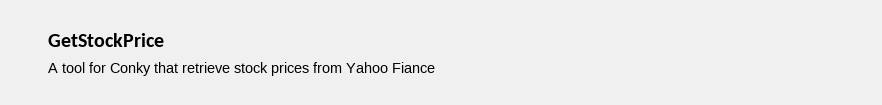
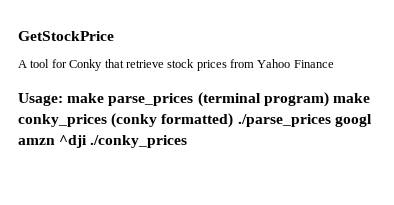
- A tool for Conky that retrieve stock prices from Yahoo Fiance
+ A tool for Conky that retrieve stock prices from Yahoo Finance
+ Usage: make parse_prices (terminal program) make conky_prices (conky formatted) ./parse_prices googl amzn ^dji ./conky_prices

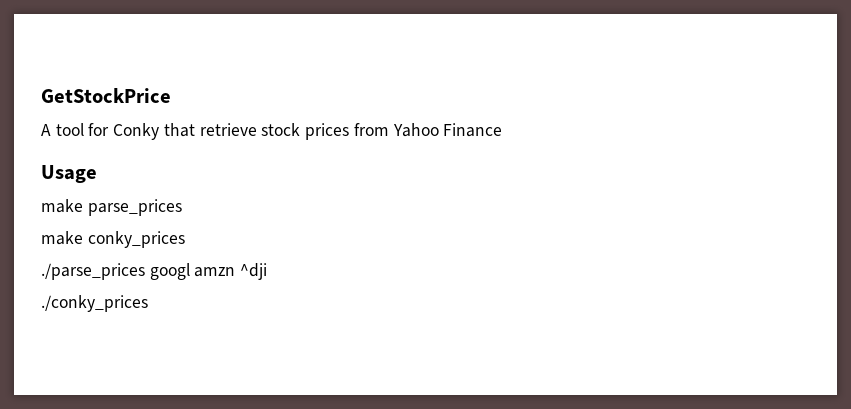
- Usage: make parse_prices (terminal program) make conky_prices (conky formatted) ./parse_prices googl amzn ^dji ./conky_prices
+ Usage
+ make parse_prices
+ make conky_prices
+ ./parse_prices googl amzn ^dji
+ ./conky_prices

